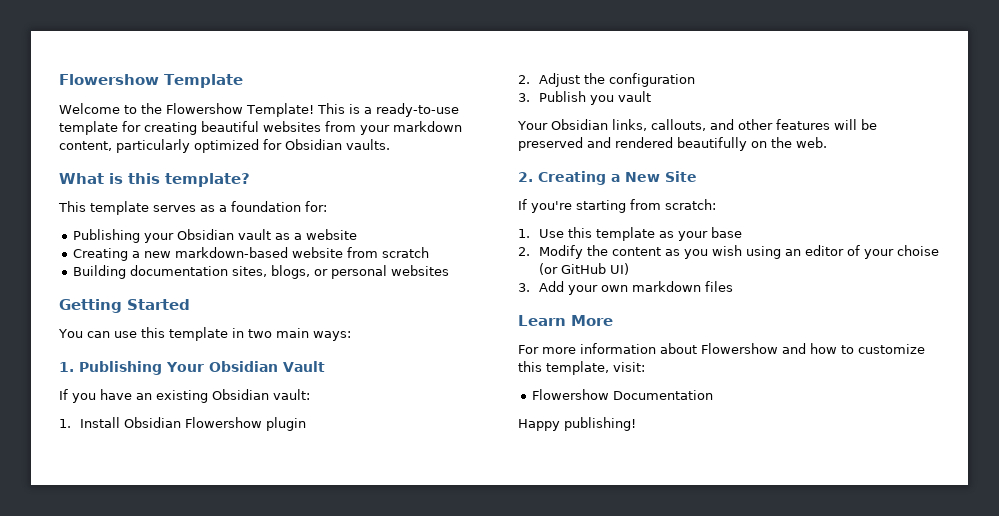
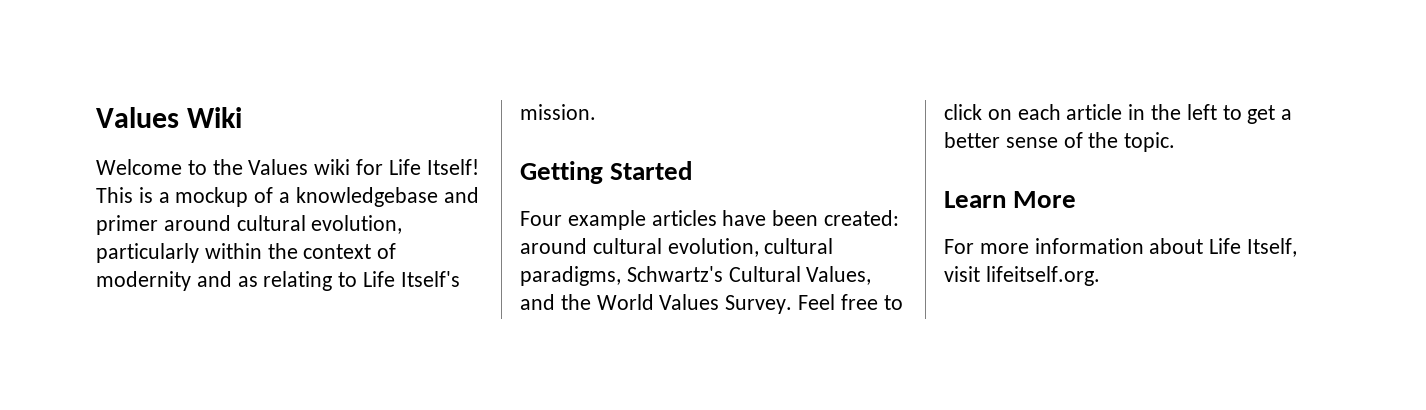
- Flowershow Template
+ Values Wiki
- Welcome to the Flowershow Template! This is a ready-to-use template for creating beautiful websites from your markdown content, particularly optimized for Obsidian vaults.
- What is this template?
- This template serves as a foundation for:
- Publishing your Obsidian vault as a website
- Creating a new markdown-based website from scratch
- Building documentation sites, blogs, or personal websites
+ Welcome to the Values wiki for Life Itself! This is a mockup of a knowledgebase and primer around cultural evolution, particularly within the context of modernity and as relating to Life Itself's mission.
  Getting Started
- You can use this template in two main ways:
- 1. Publishing Your Obsidian Vault
- If you have an existing Obsidian vault:
- 1. Install Obsidian Flowershow plugin
- 2. Adjust the configuration
- 3. Publish you vault
- Your Obsidian links, callouts, and other features will be preserved and rendered beautifully on the web.
- 2. Creating a New Site
- If you're starting from scratch:
- 1. Use this template as your base
- 2. Modify the content as you wish using an editor of your choise (or GitHub UI)
- 3. Add your own markdown files
+ Four example articles have been created: around cultural evolution, cultural paradigms, Schwartz's Cultural Values, and the World Values Survey. Feel free to click on each article in the left to get a better sense of the topic.
- For more information about Flowershow and how to customize this template, visit:
- Flowershow Documentation
- Happy publishing!
+ For more information about Life Itself, visit lifeitself.org.

